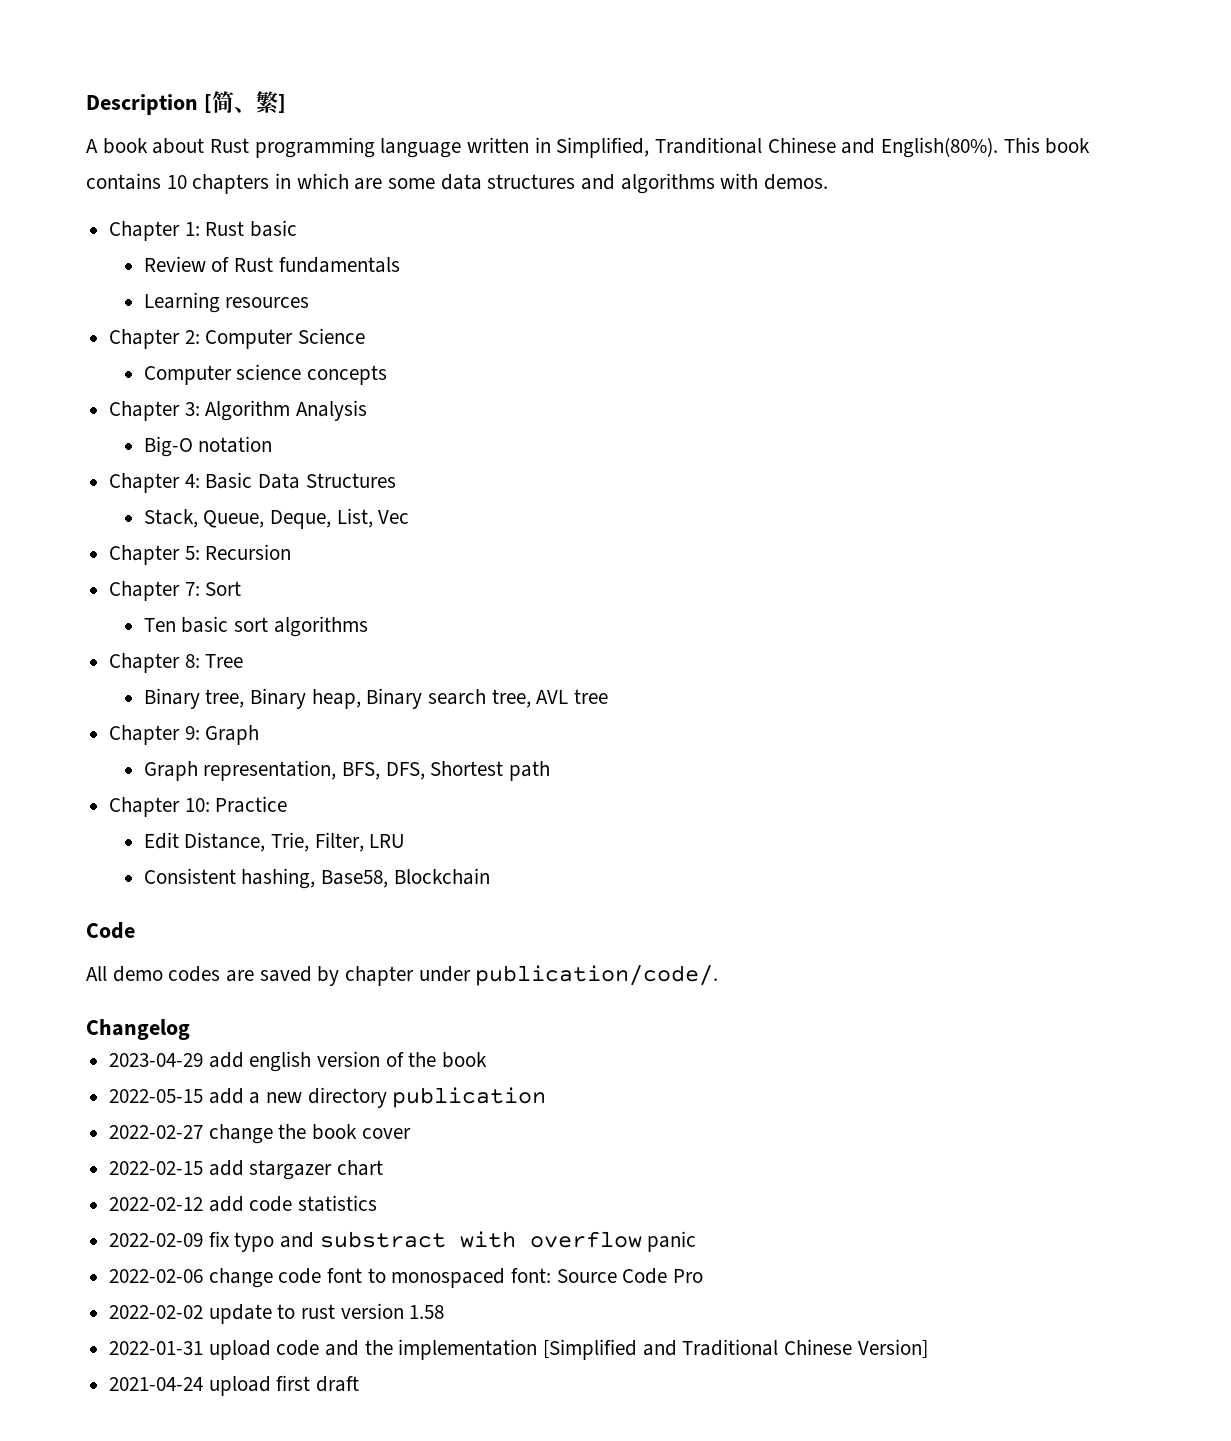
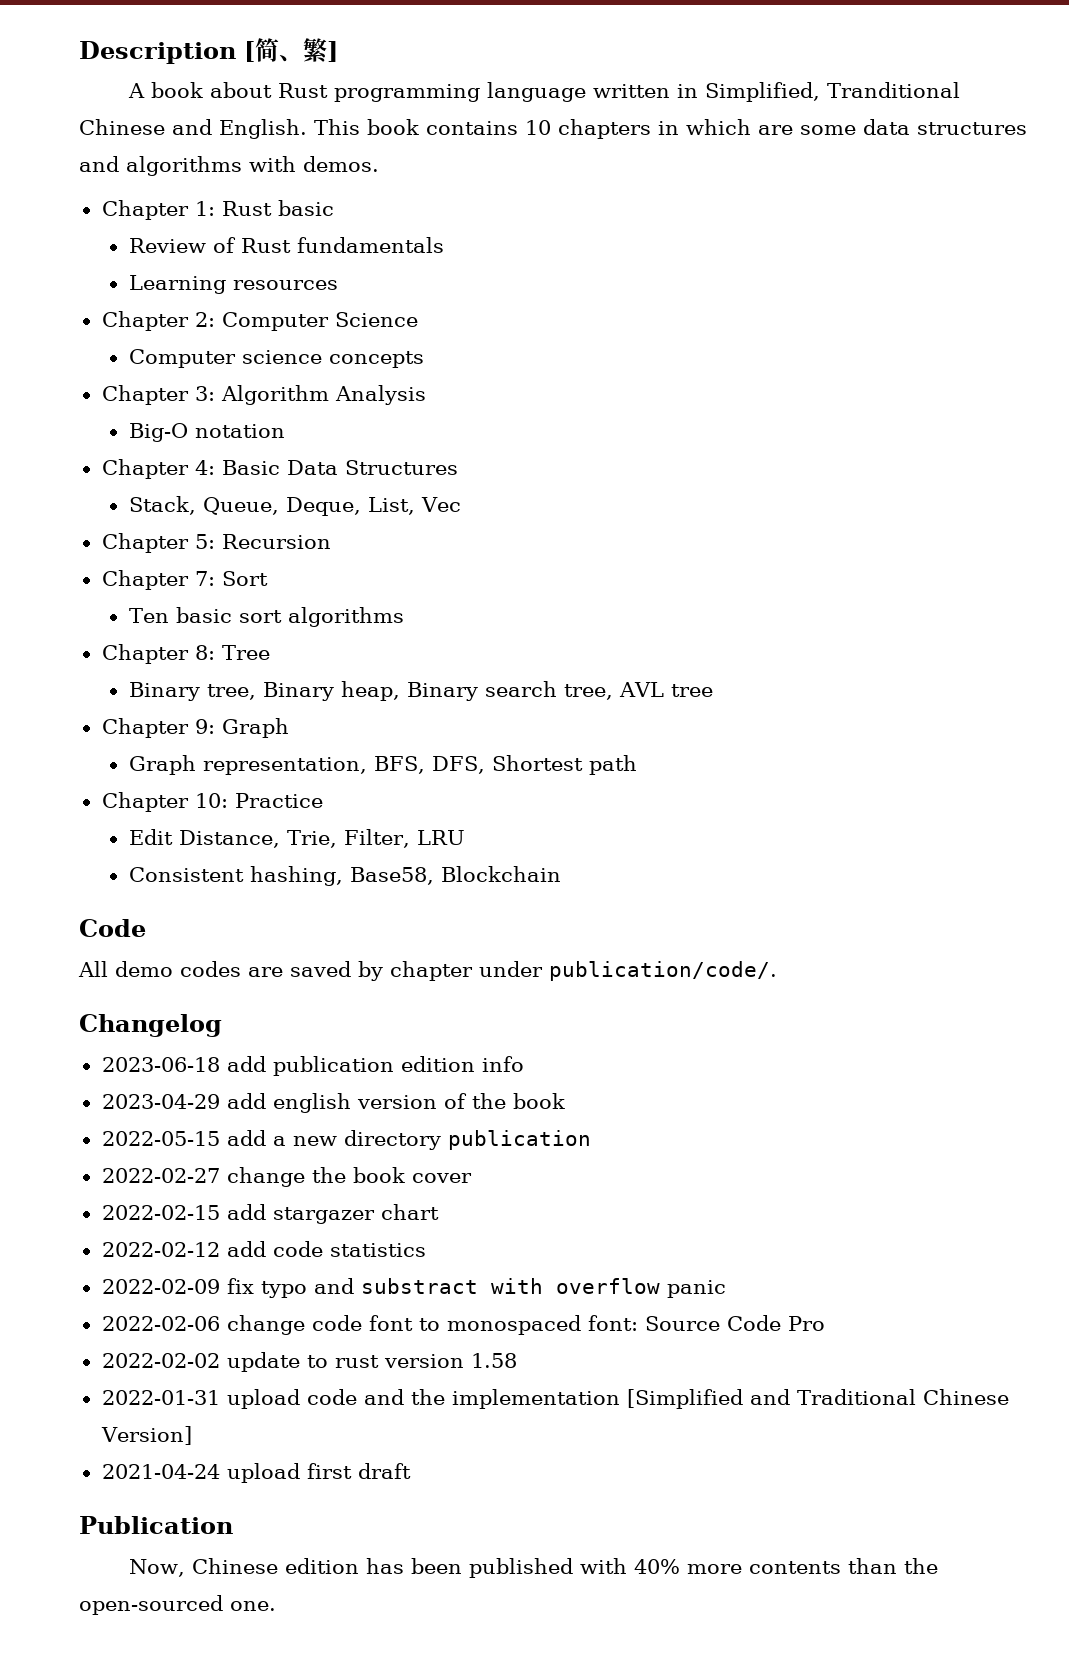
- A book about Rust programming language written in Simplified, Tranditional Chinese and English(80%).
+ A book about Rust programming language written in Simplified, Tranditional Chinese and English.
+ 2023-06-18 add publication edition info
+ Publication
+ Now, Chinese edition has been published with 40% more contents than the open-sourced one.

